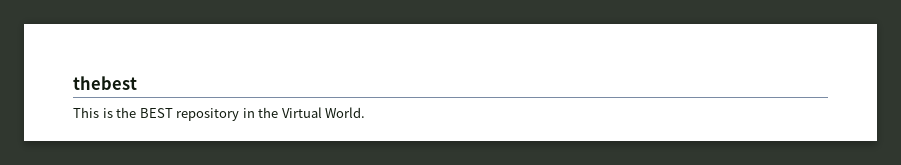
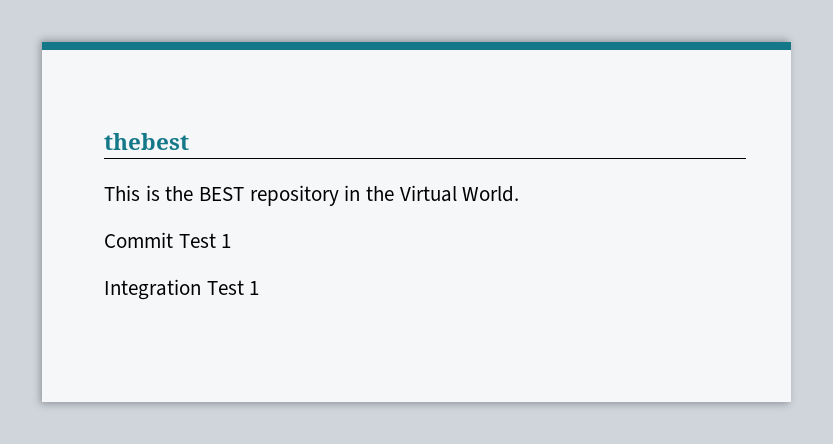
+ Commit Test 1
+ Integration Test 1

